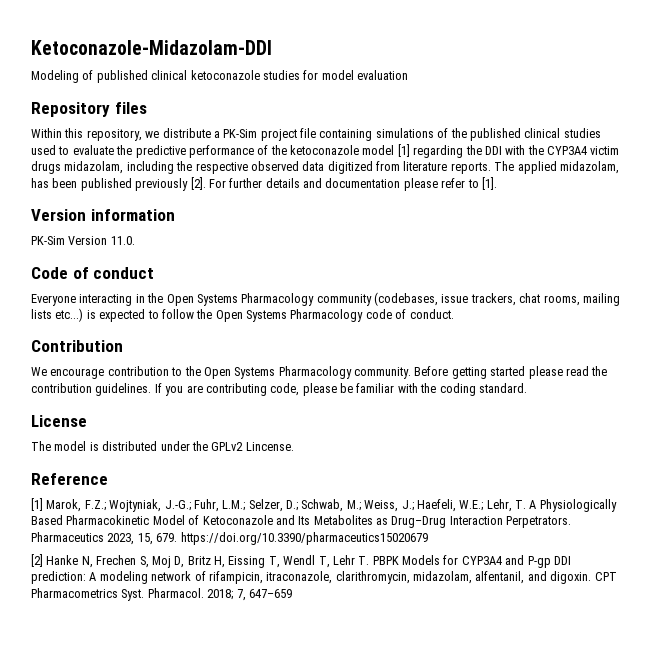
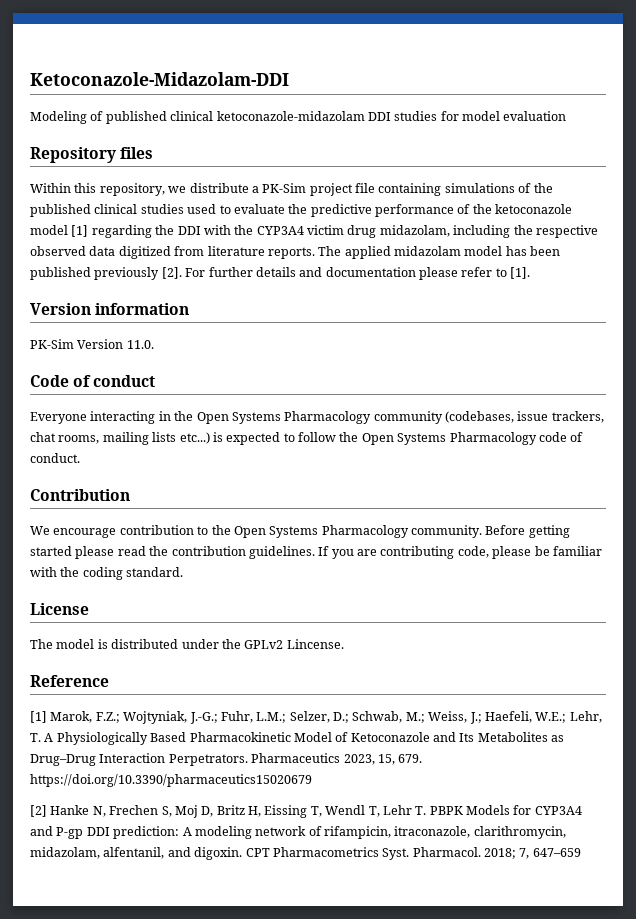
- Modeling of published clinical ketoconazole studies for model evaluation
+ Modeling of published clinical ketoconazole-midazolam DDI studies for model evaluation
- Within this repository, we distribute a PK-Sim project file containing simulations of the published clinical studies used to evaluate the predictive performance of the ketoconazole model [1] regarding the DDI with the CYP3A4 victim drugs midazolam, including the respective observed data digitized from literature reports.
+ Within this repository, we distribute a PK-Sim project file containing simulations of the published clinical studies used to evaluate the predictive performance of the ketoconazole model [1] regarding the DDI with the CYP3A4 victim drug midazolam, including the respective observed data digitized from literature reports.
- The applied midazolam, has been published previously [2].
+ The applied midazolam model has been published previously [2].

